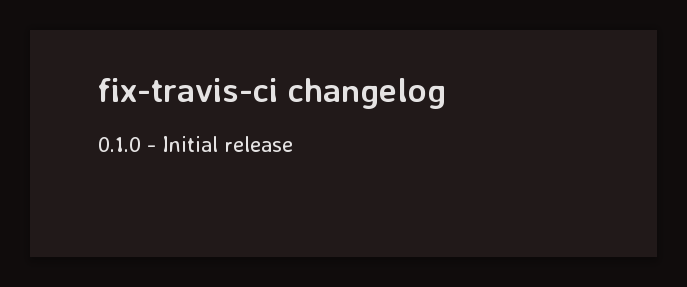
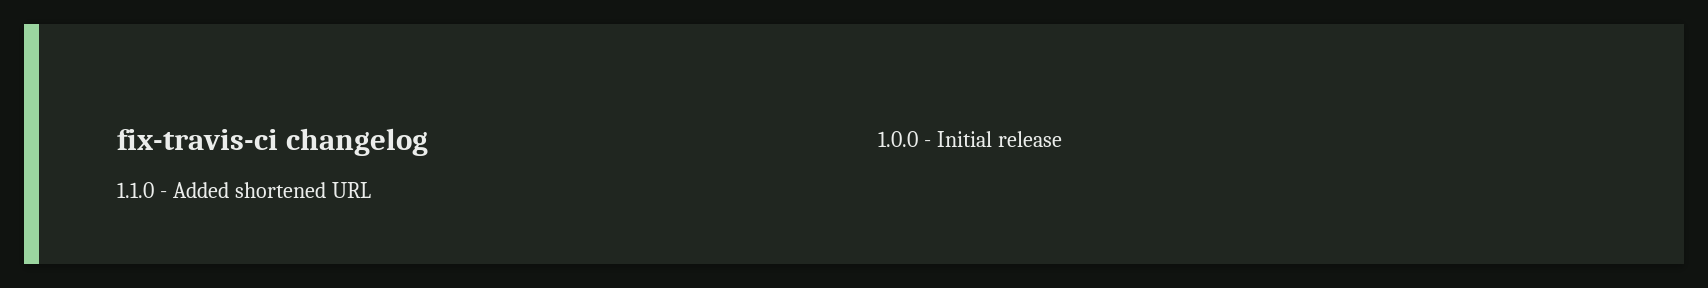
- 0.1.0 - Initial release
+ 1.1.0 - Added shortened URL
+ 1.0.0 - Initial release

